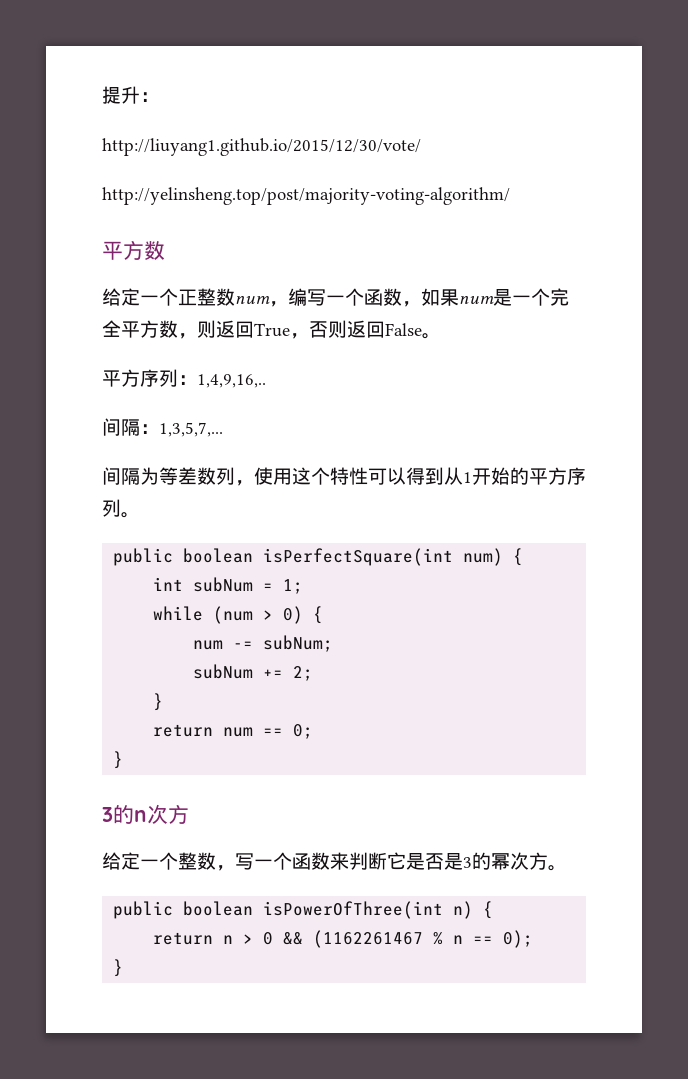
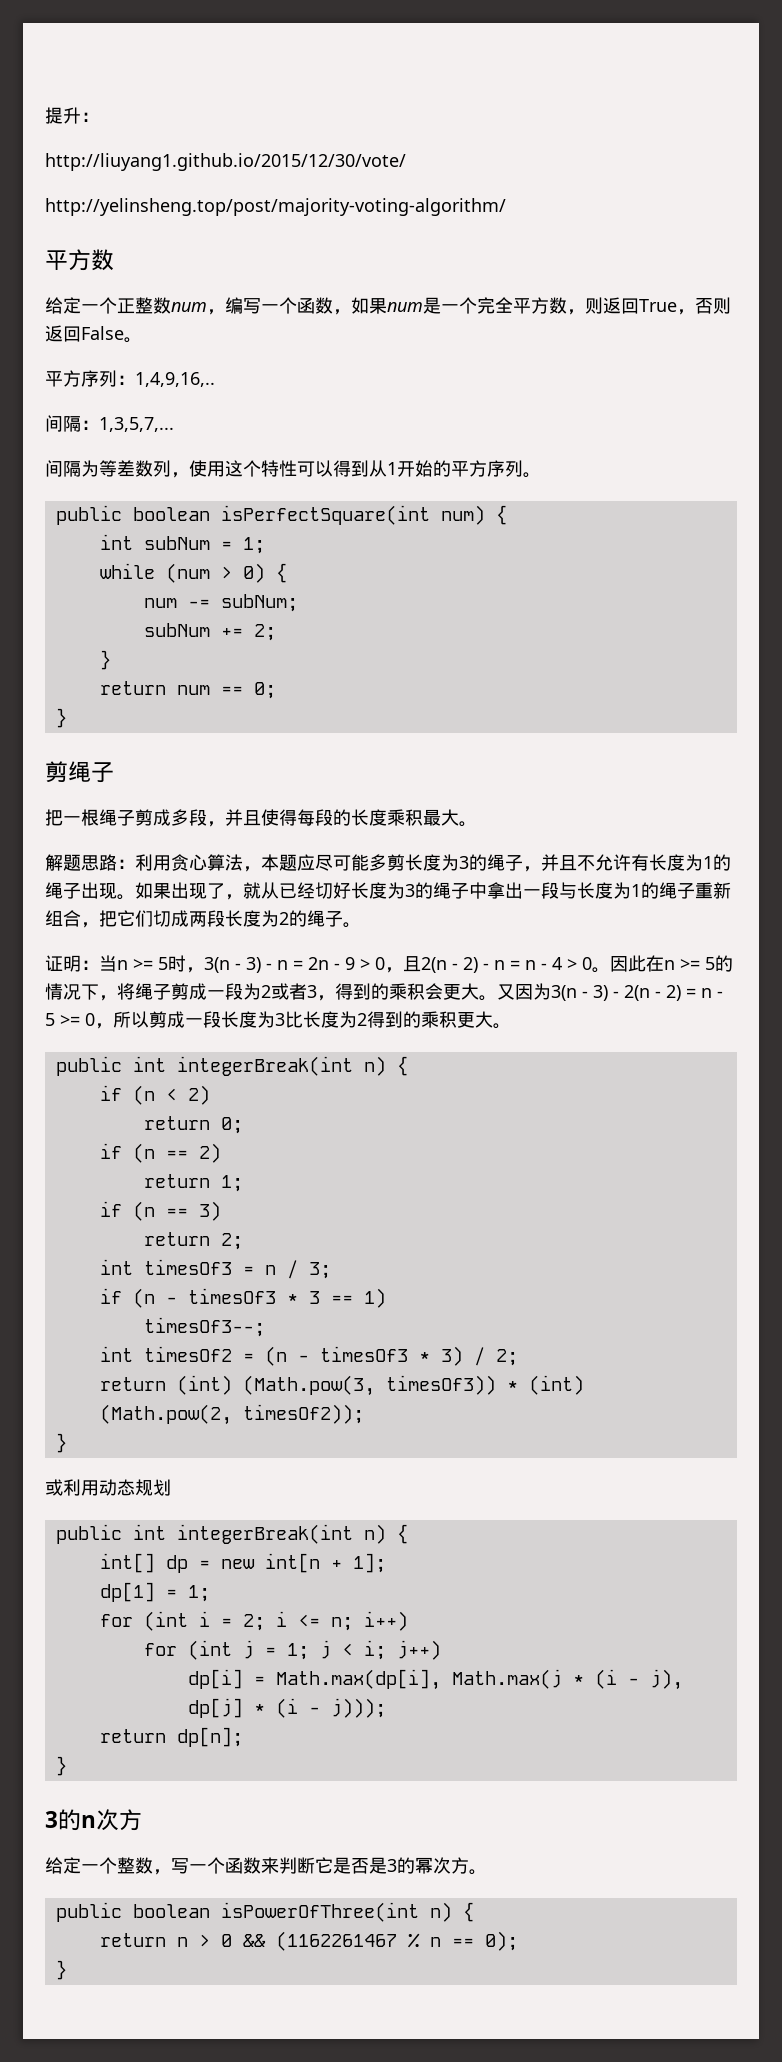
+ 剪绳子
+ 把一根绳子剪成多段，并且使得每段的长度乘积最大。
+ 解题思路：利用贪心算法，本题应尽可能多剪长度为3的绳子，并且不允许有长度为1的绳子出现。如果出现了，就从已经切好长度为3的绳子中拿出一段与长度为1的绳子重新组合，把它们切成两段长度为2的绳子。
+ 证明：当n >= 5时，3(n - 3) - n = 2n - 9 > 0，且2(n - 2) - n = n - 4 > 0。因此在n >= 5的情况下，将绳子剪成一段为2或者3，得到的乘积会更大。又因为3(n - 3) - 2(n - 2) = n - 5 >= 0，所以剪成一段长度为3比长度为2得到的乘积更大。
+ public int integerBreak(int n) {
+ if (n < 2)
+ return 0;
+ if (n == 2)
+ return 1;
+ if (n == 3)
+ return 2;
+ int timesOf3 = n / 3;
+ if (n - timesOf3 * 3 == 1)
+ timesOf3--;
+ int timesOf2 = (n - timesOf3 * 3) / 2;
+ return (int) (Math.pow(3, timesOf3)) * (int) (Math.pow(2, timesOf2));
+ }
+ 或利用动态规划
+ public int integerBreak(int n) {
+ int[] dp = new int[n + 1];
+ dp[1] = 1;
+ for (int i = 2; i <= n; i++)
+ for (int j = 1; j < i; j++)
+ dp[i] = Math.max(dp[i], Math.max(j * (i - j), dp[j] * (i - j)));
+ return dp[n];
+ }

